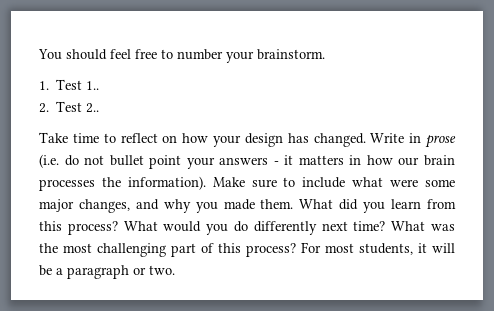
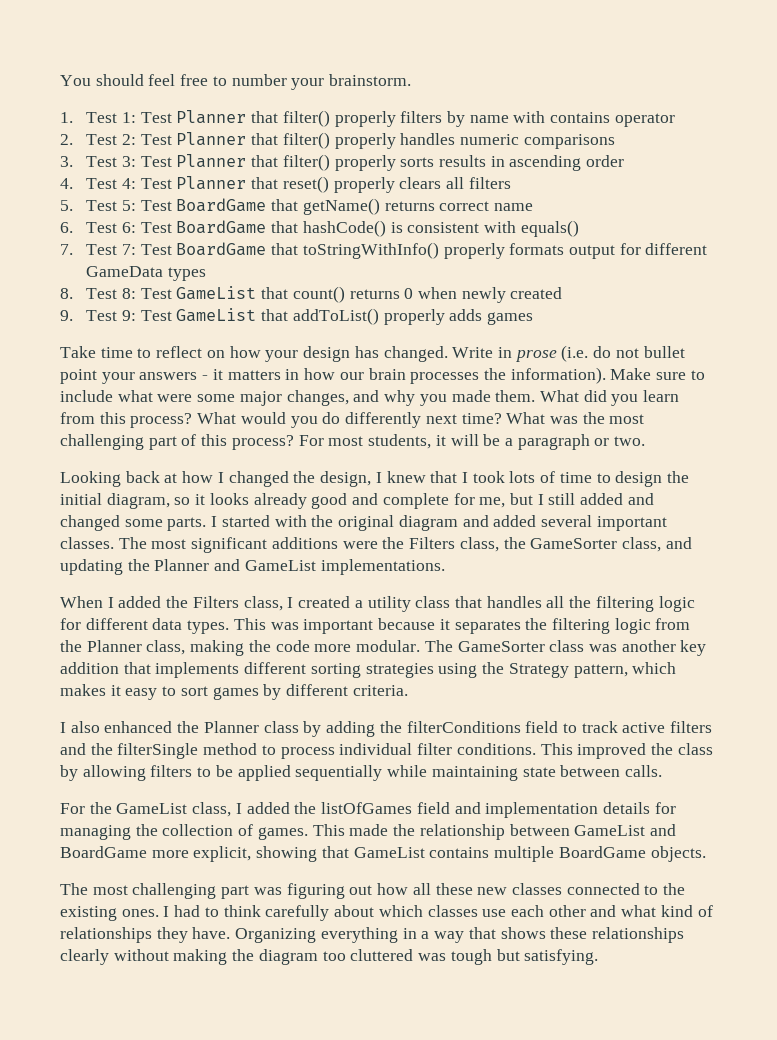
- 1. Test 1..
- 2. Test 2..
+ 1. Test 1: Test Planner that filter() properly filters by name with contains operator
+ 2. Test 2: Test Planner that filter() properly handles numeric comparisons
+ 3. Test 3: Test Planner that filter() properly sorts results in ascending order
+ 4. Test 4: Test Planner that reset() properly clears all filters
+ 5. Test 5: Test BoardGame that getName() returns correct name
+ 6. Test 6: Test BoardGame that hashCode() is consistent with equals()
+ 7. Test 7: Test BoardGame that toStringWithInfo() properly formats output for different GameData types
+ 8. Test 8: Test GameList that count() returns 0 when newly created
+ 9. Test 9: Test GameList that addToList() properly adds games
+ Looking back at how I changed the design, I knew that I took lots of time to design the initial diagram, so it looks already good and complete for me, but I still added and changed some parts. I started with the original diagram and added several important classes. The most significant additions were the Filters class, the GameSorter class, and updating the Planner and GameList implementations.
+ When I added the Filters class, I created a utility class that handles all the filtering logic for different data types. This was important because it separates the filtering logic from the Planner class, making the code more modular. The GameSorter class was another key addition that implements different sorting strategies using the Strategy pattern, which makes it easy to sort games by different criteria.
+ I also enhanced the Planner class by adding the filterConditions field to track active filters and the filterSingle method to process individual filter conditions. This improved the class by allowing filters to be applied sequentially while maintaining state between calls.
+ For the GameList class, I added the listOfGames field and implementation details for managing the collection of games. This made the relationship between GameList and BoardGame more explicit, showing that GameList contains multiple BoardGame objects.
+ The most challenging part was figuring out how all these new classes connected to the existing ones. I had to think carefully about which classes use each other and what kind of relationships they have. Organizing everything in a way that shows these relationships clearly without making the diagram too cluttered was tough but satisfying.

